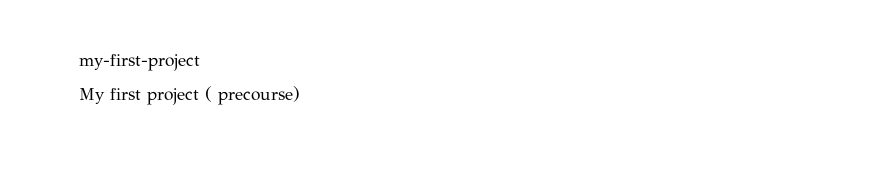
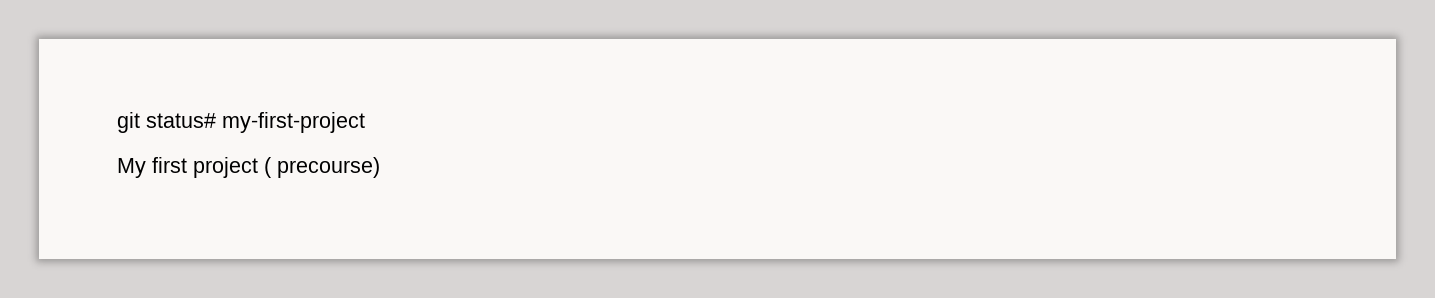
- my-first-project
+ git status# my-first-project

